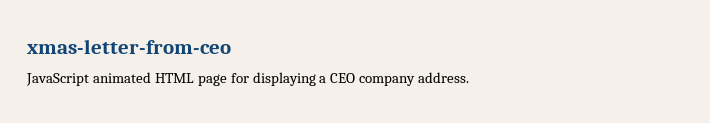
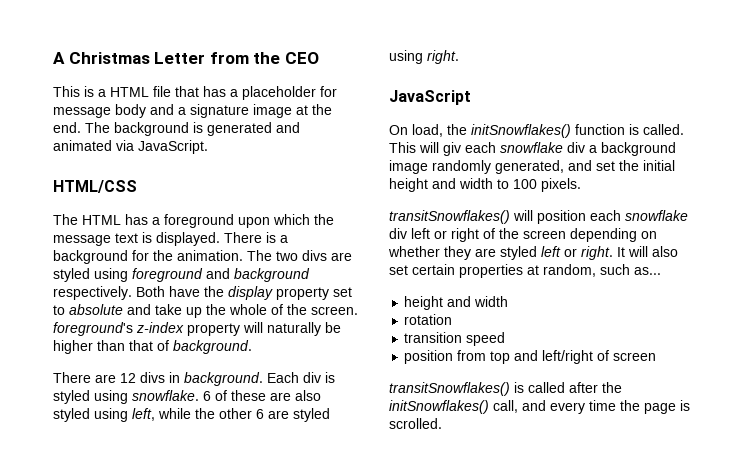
- xmas-letter-from-ceo
- JavaScript animated HTML page for displaying a CEO company address.
+ A Christmas Letter from the CEO
+ This is a HTML file that has a placeholder for message body and a signature image at the end. The background is generated and animated via JavaScript.
+ HTML/CSS
+ The HTML has a foreground upon which the message text is displayed. There is a background for the animation. The two divs are styled using foreground and background respectively. Both have the display property set to absolute and take up the whole of the screen. foreground's z-index property will naturally be higher than that of background.
+ There are 12 divs in background. Each div is styled using snowflake. 6 of these are also styled using left, while the other 6 are styled using right.
+ JavaScript
+ On load, the initSnowflakes() function is called. This will giv each snowflake div a background image randomly generated, and set the initial height and width to 100 pixels.
+ transitSnowflakes() will position each snowflake div left or right of the screen depending on whether they are styled left or right. It will also set certain properties at random, such as...
+ height and width
+ rotation
+ transition speed
+ position from top and left/right of screen
+ transitSnowflakes() is called after the initSnowflakes() call, and every time the page is scrolled.

